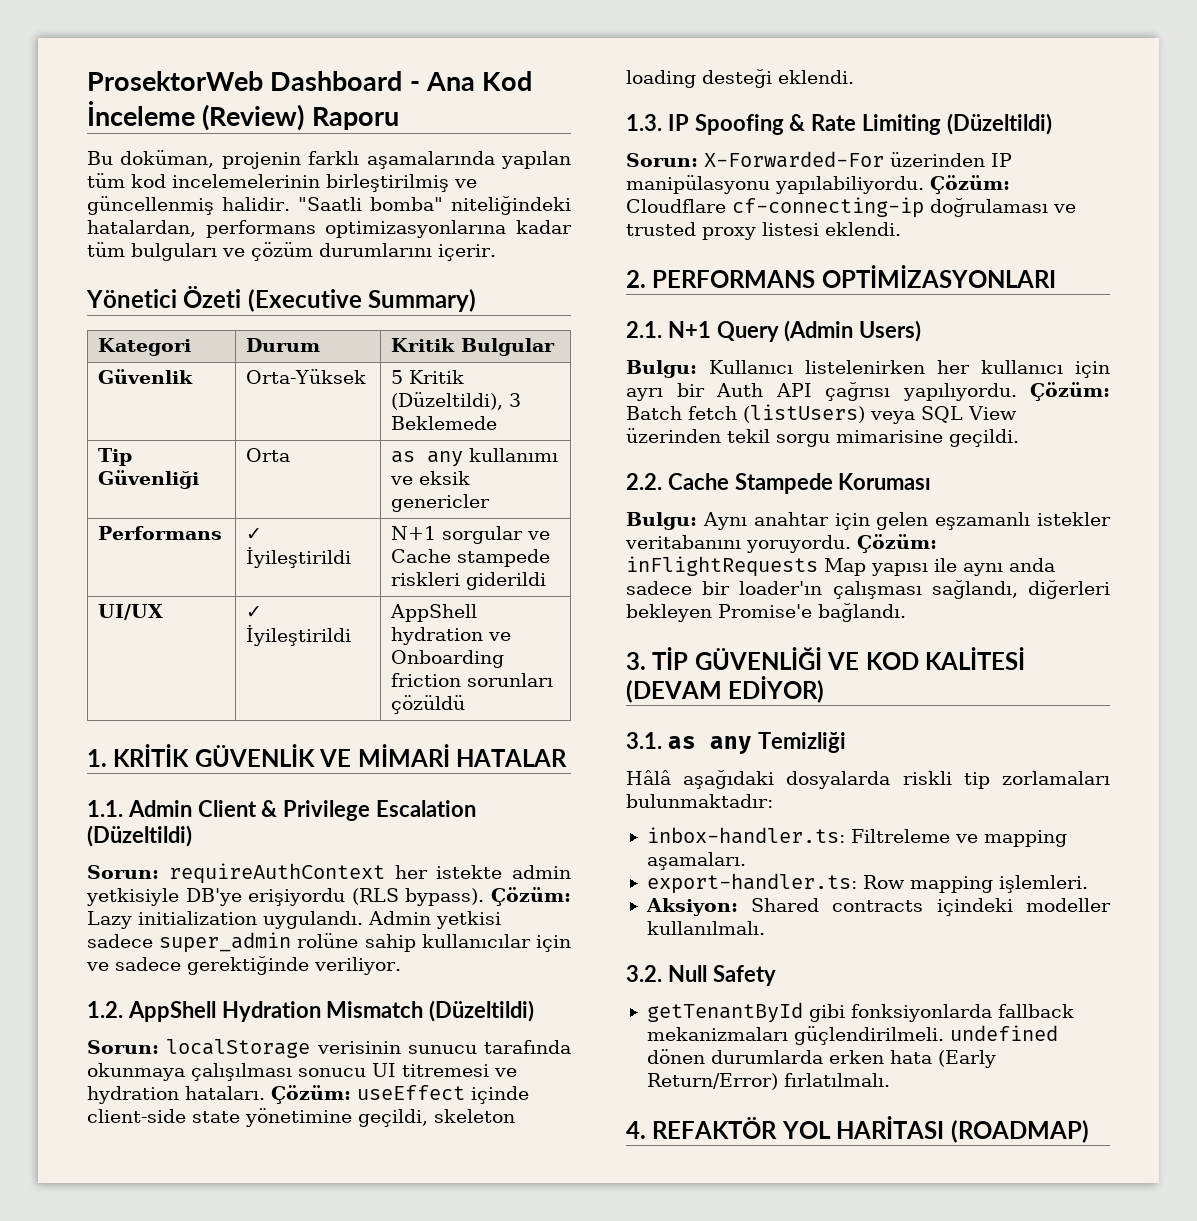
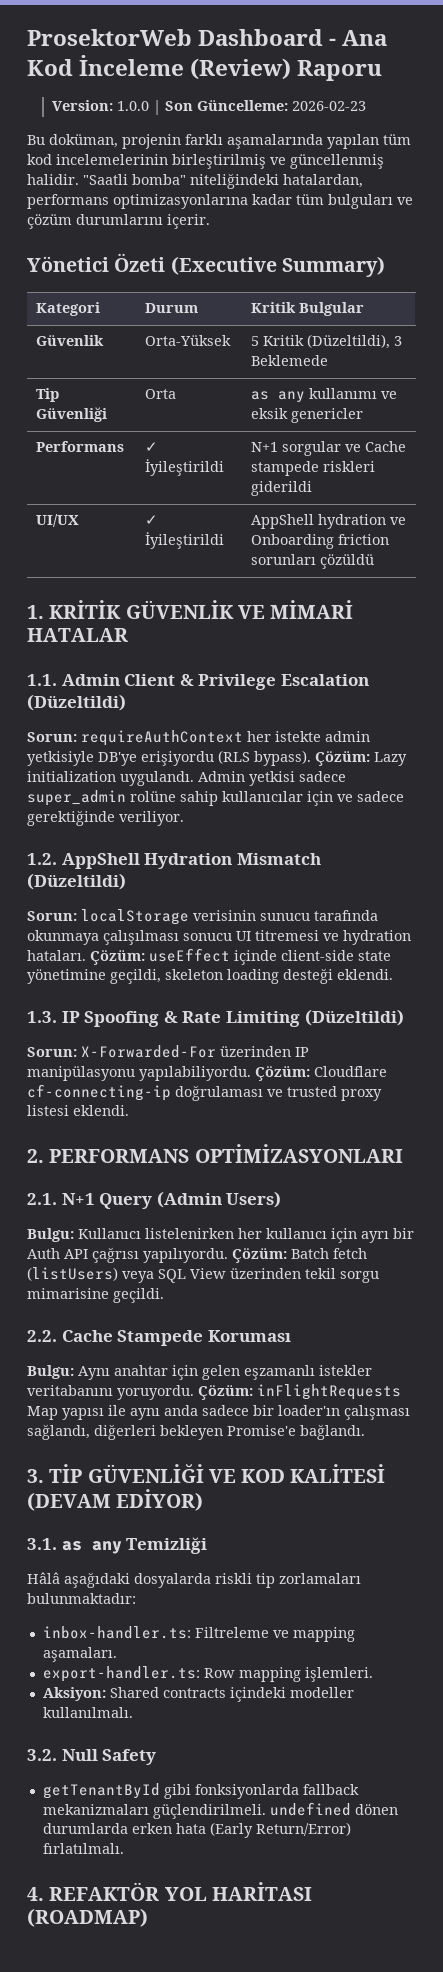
+ Version: 1.0.0 | Son Güncelleme: 2026-02-23

